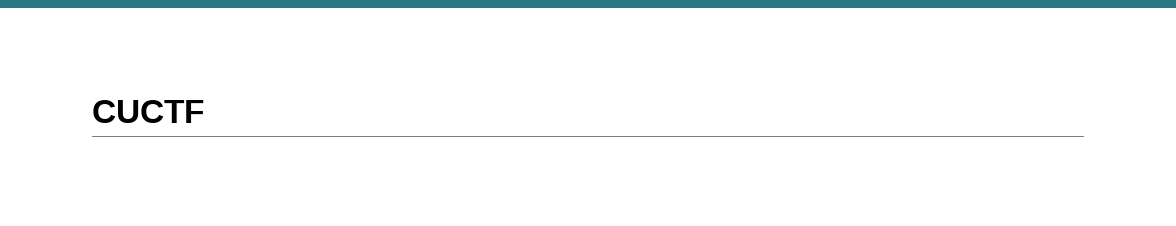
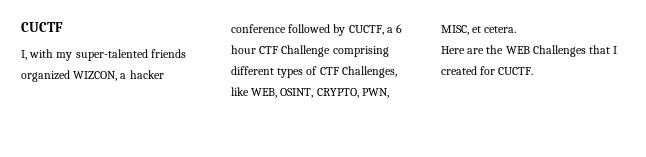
+ I, with my super-talented friends organized WIZCON, a hacker conference followed by CUCTF, a 6 hour CTF Challenge comprising different types of CTF Challenges, like WEB, OSINT, CRYPTO, PWN, MISC, et cetera.
+ Here are the WEB Challenges that I created for CUCTF.

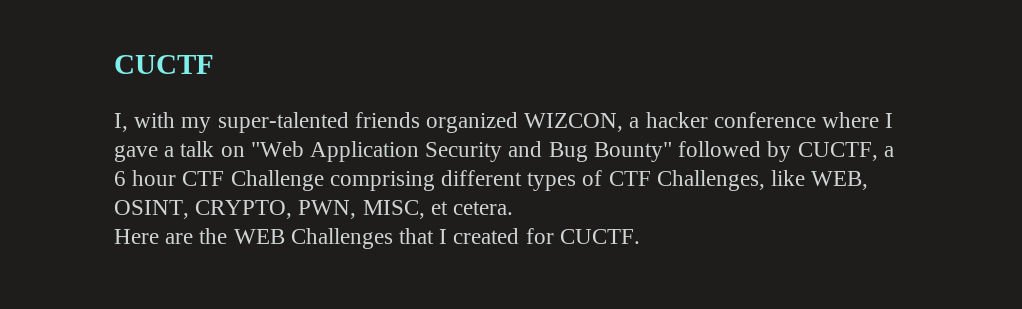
- I, with my super-talented friends organized WIZCON, a hacker conference followed by CUCTF, a 6 hour CTF Challenge comprising different types of CTF Challenges, like WEB, OSINT, CRYPTO, PWN, MISC, et cetera.
+ I, with my super-talented friends organized WIZCON, a hacker conference where I gave a talk on "Web Application Security and Bug Bounty" followed by CUCTF, a 6 hour CTF Challenge comprising different types of CTF Challenges, like WEB, OSINT, CRYPTO, PWN, MISC, et cetera.

